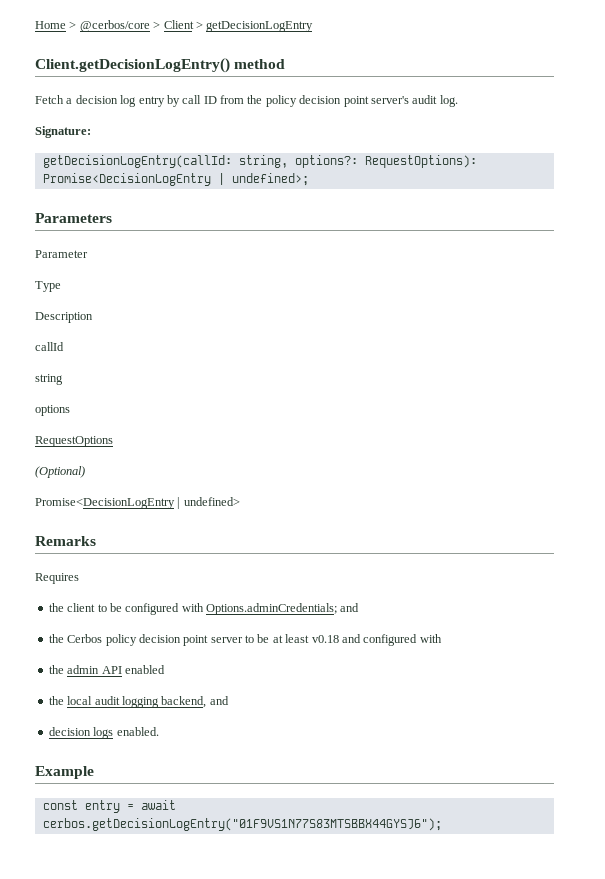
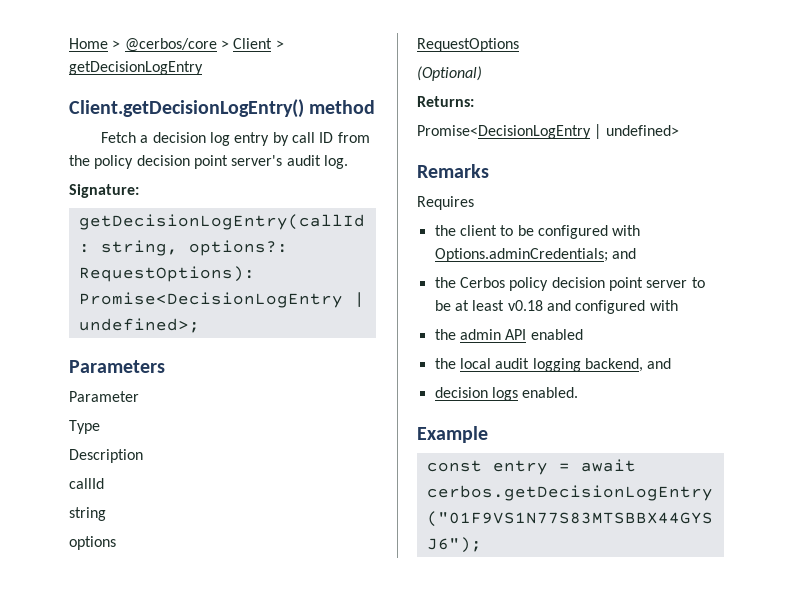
+ Returns:

